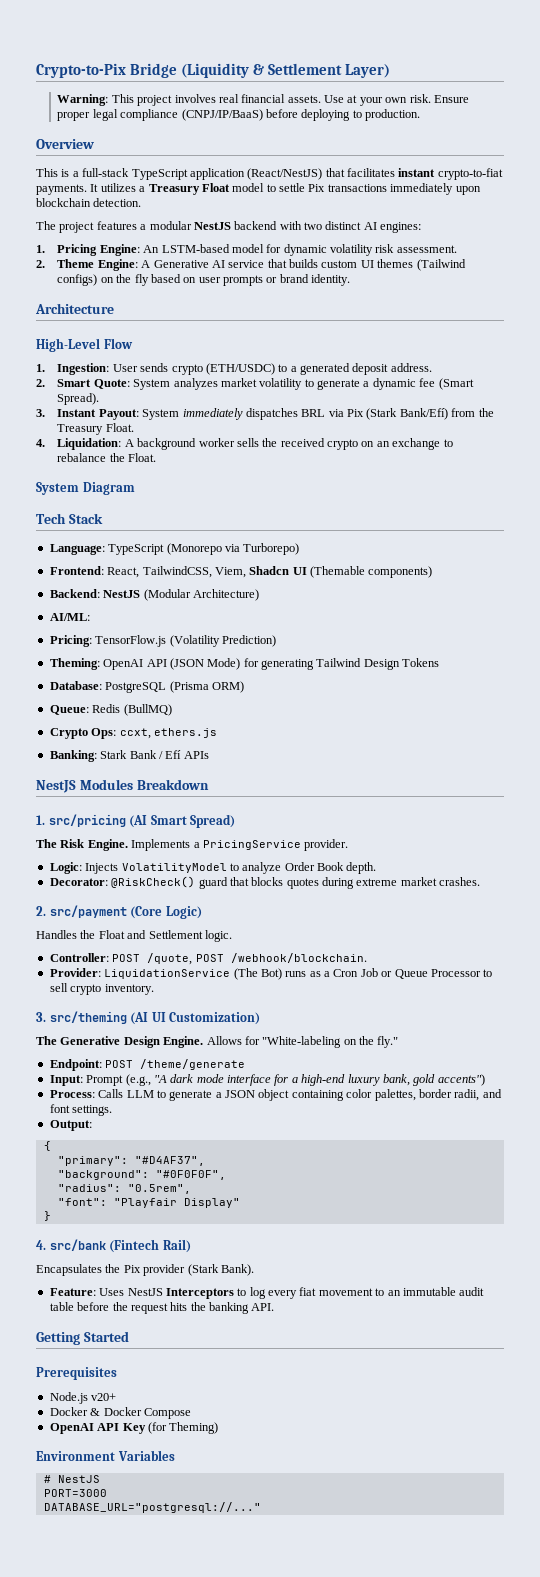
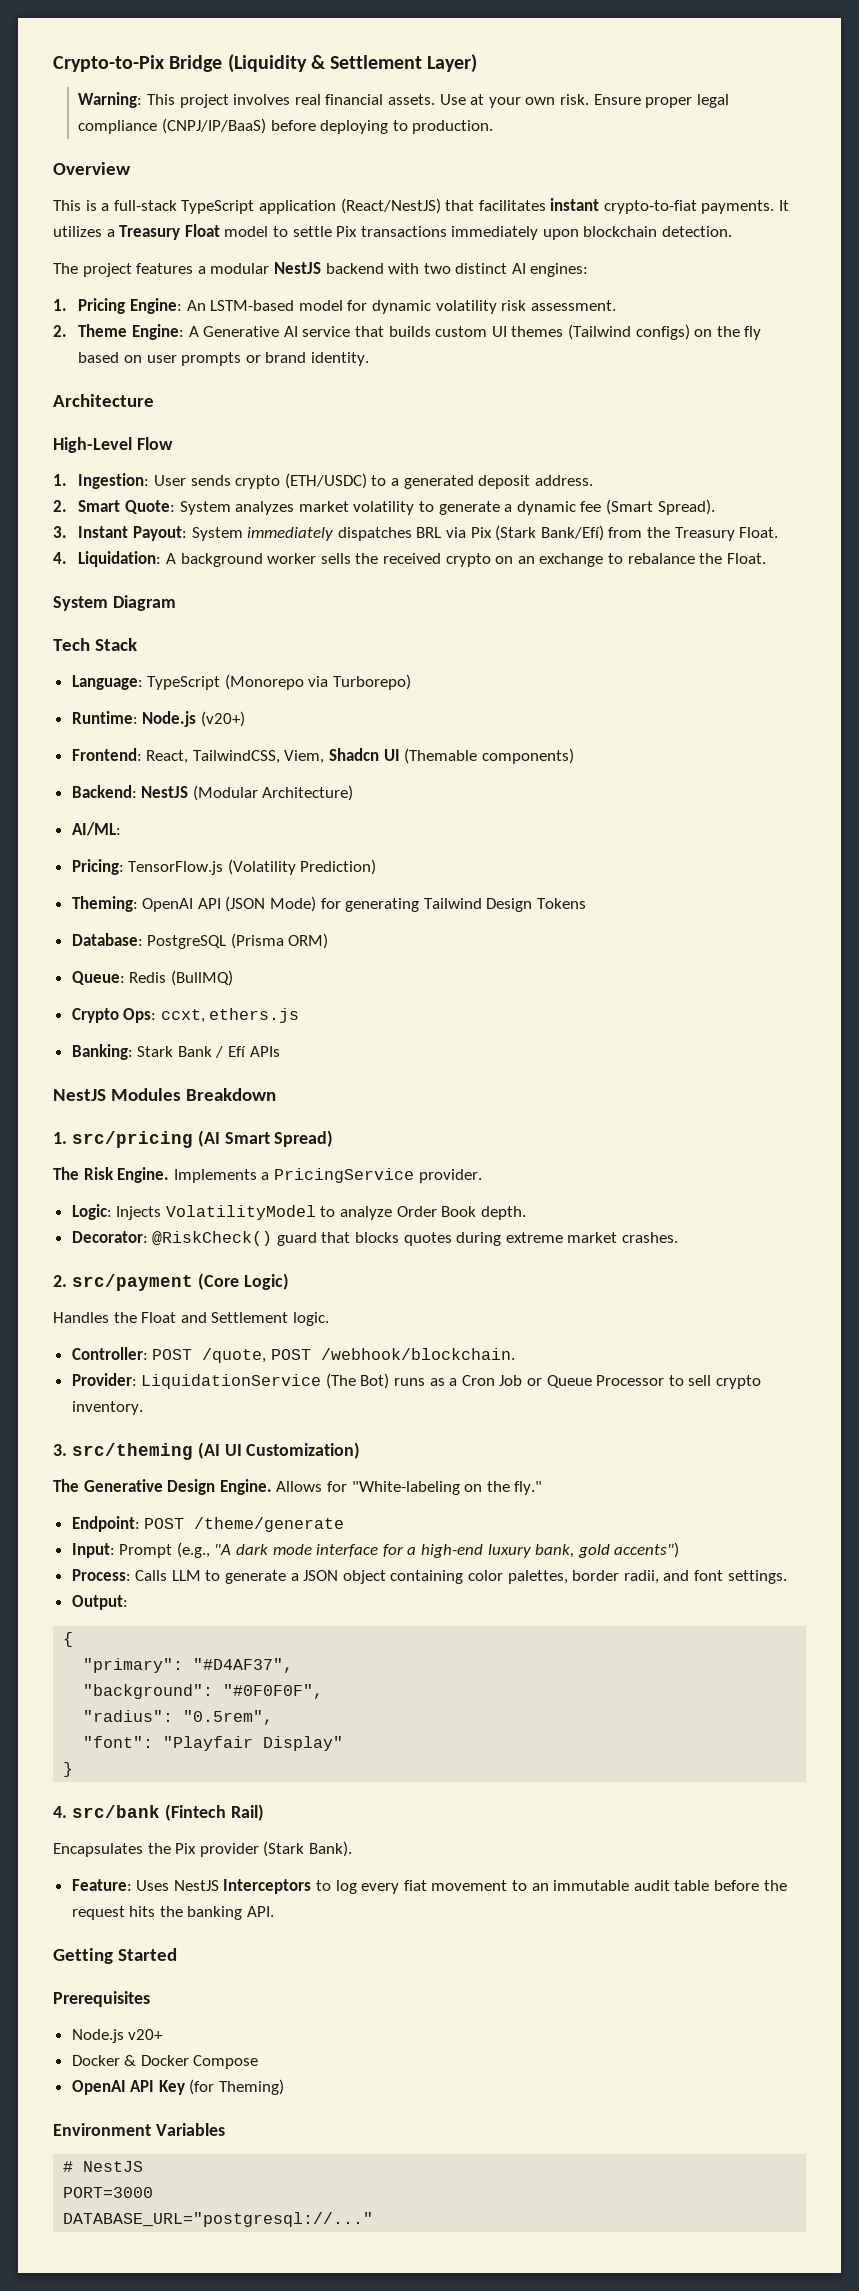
+ Runtime: Node.js (v20+)

